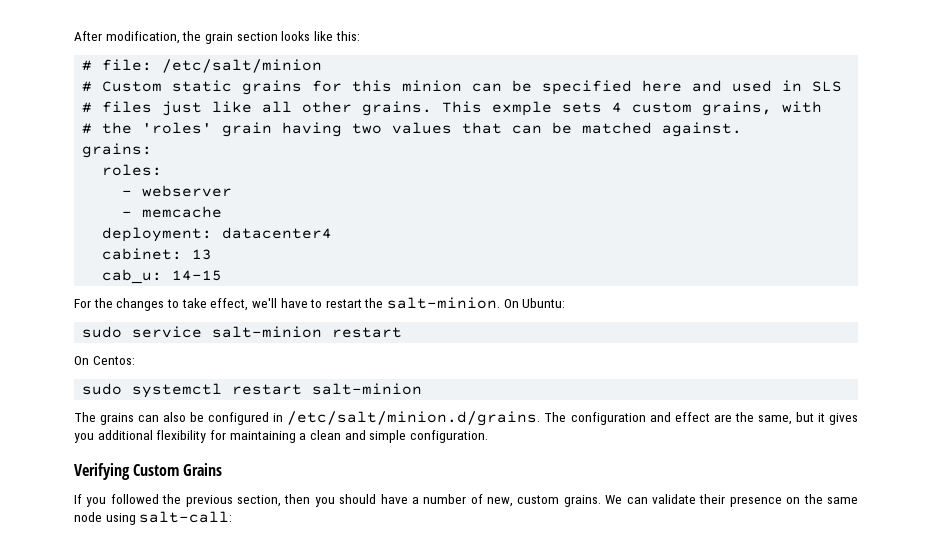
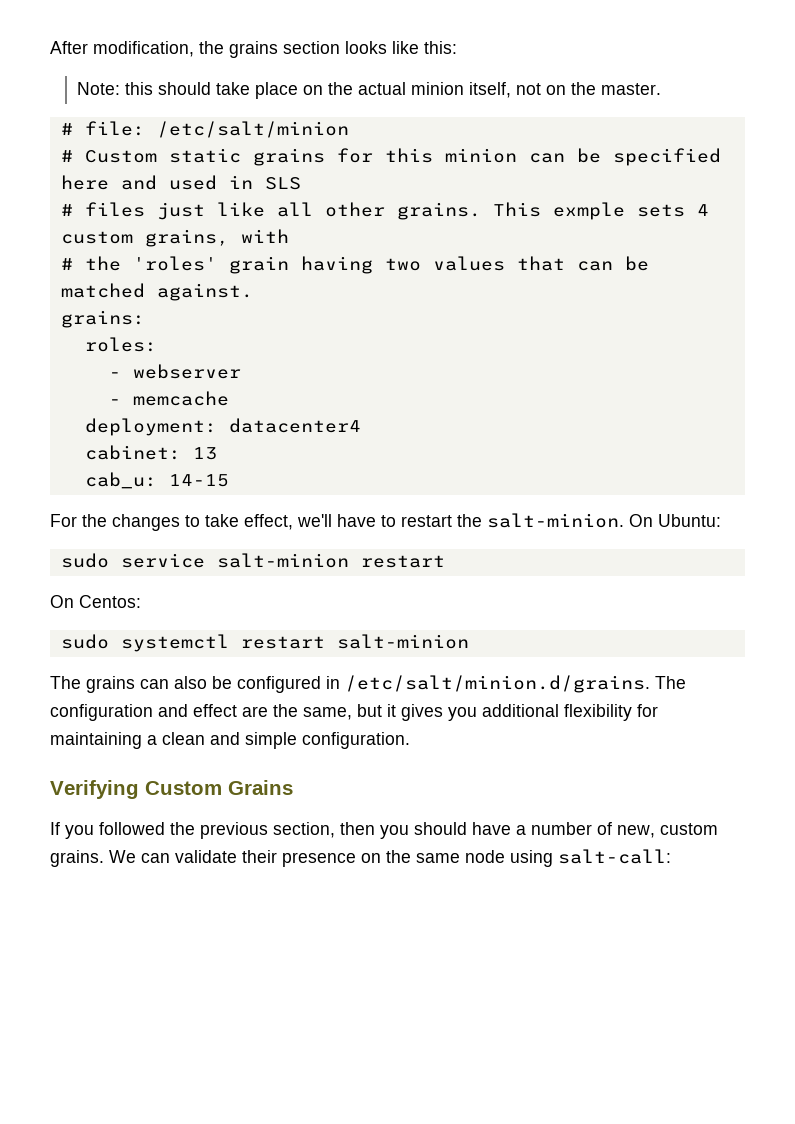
- After modification, the grain section looks like this:
+ After modification, the grains section looks like this:
+ Note: this should take place on the actual minion itself, not on the master.

